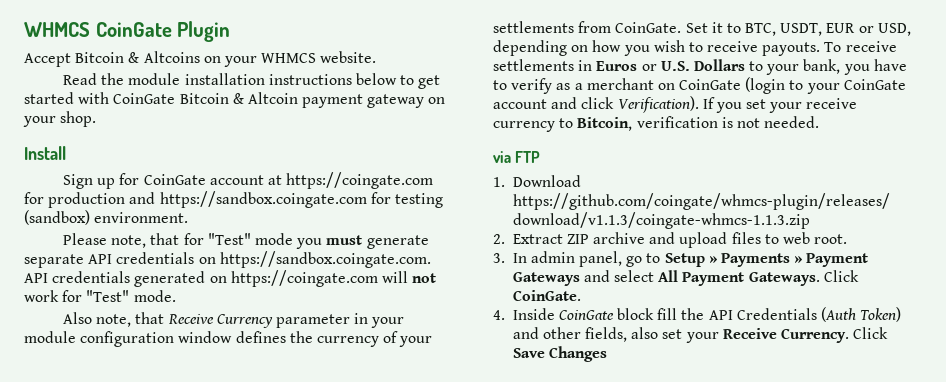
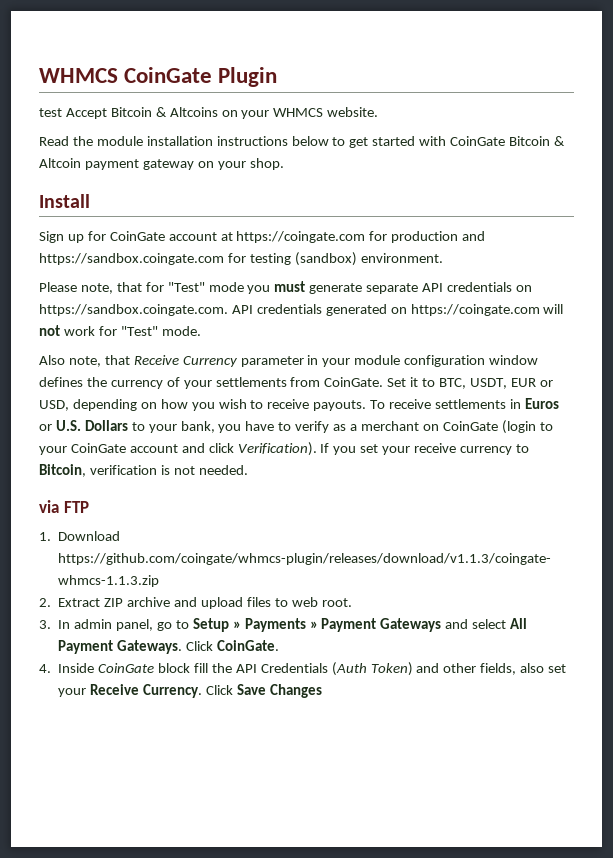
- Accept Bitcoin & Altcoins on your WHMCS website.
+ test Accept Bitcoin & Altcoins on your WHMCS website.

